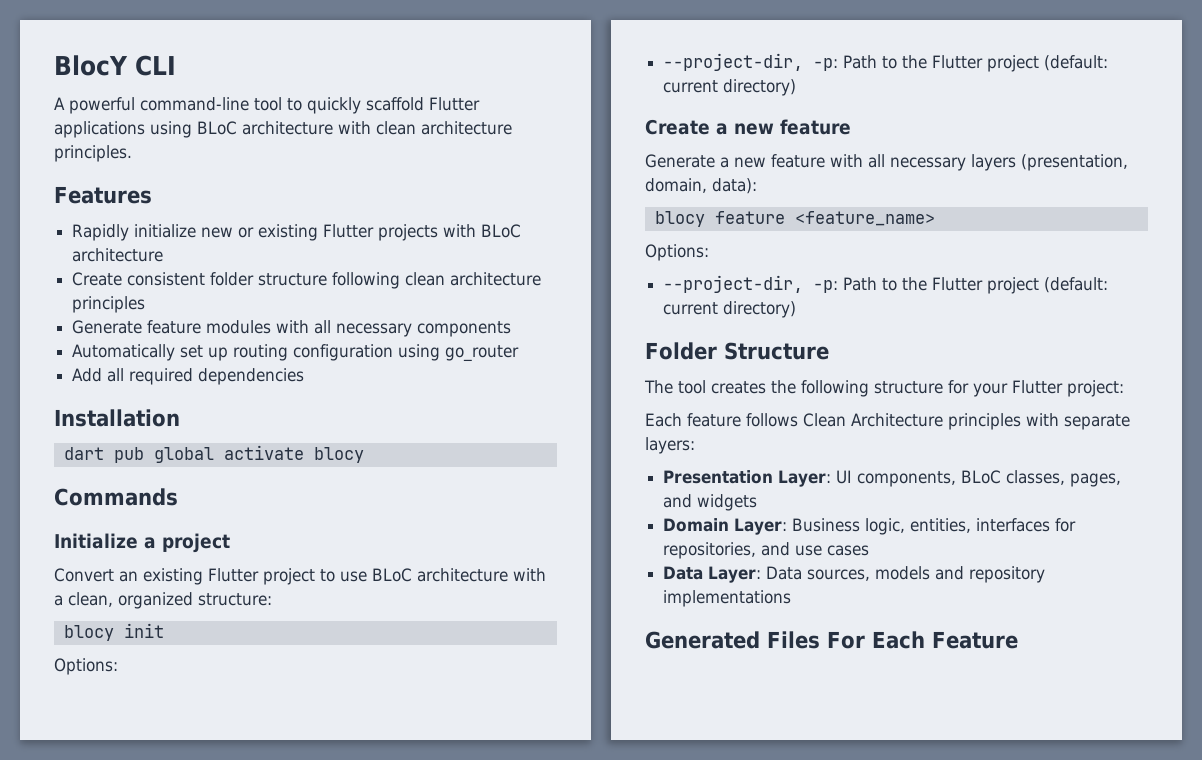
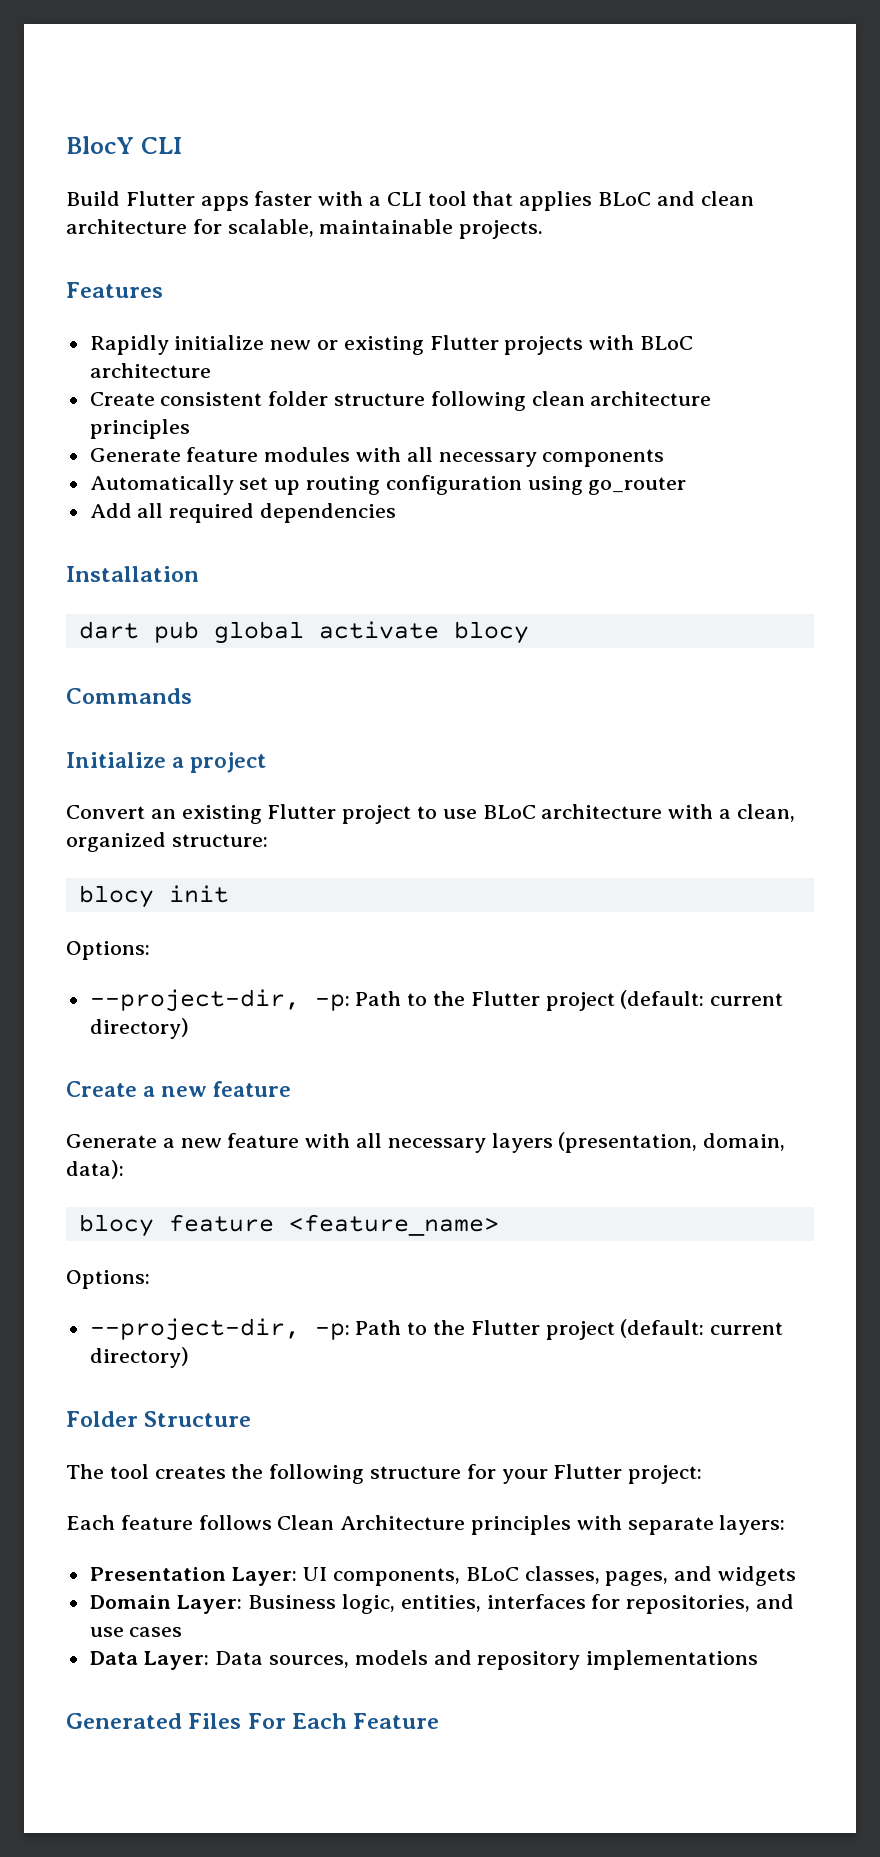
- A powerful command-line tool to quickly scaffold Flutter applications using BLoC architecture with clean architecture principles.
+ Build Flutter apps faster with a CLI tool that applies BLoC and clean architecture for scalable, maintainable projects.

